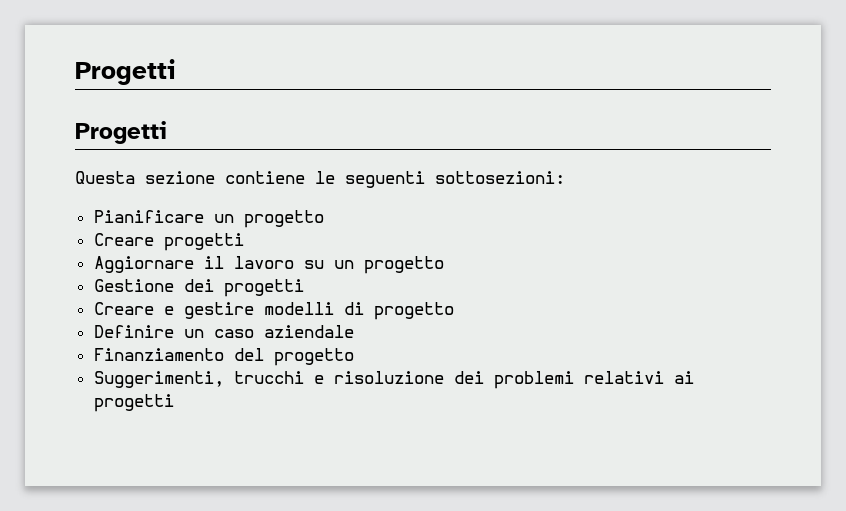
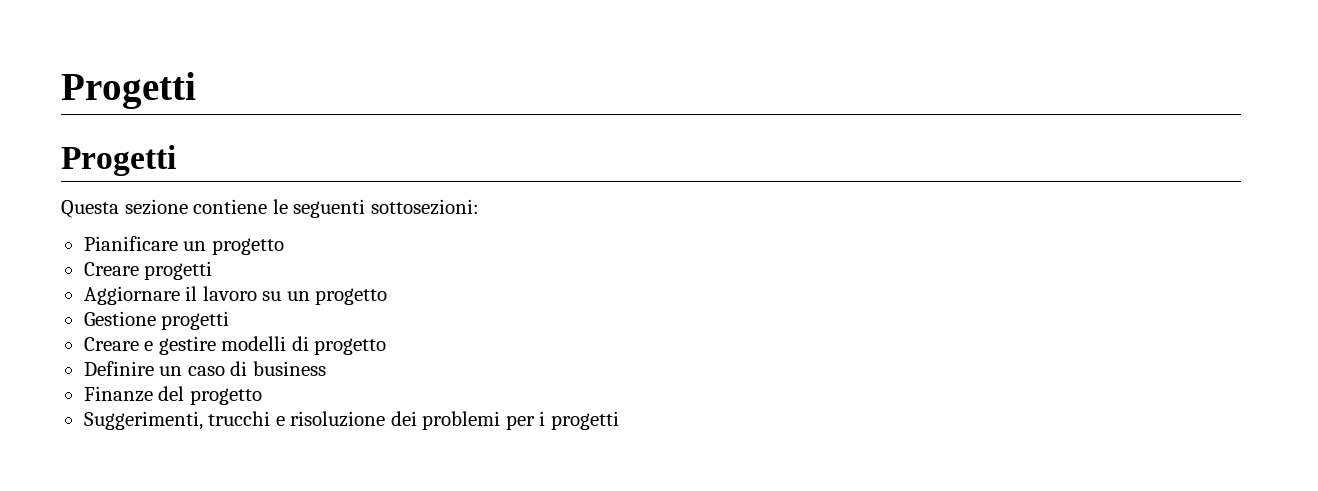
- Gestione dei progetti
+ Gestione progetti
- Definire un caso aziendale
- Finanziamento del progetto
+ Definire un caso di business
+ Finanze del progetto
- Suggerimenti, trucchi e risoluzione dei problemi relativi ai progetti
+ Suggerimenti, trucchi e risoluzione dei problemi per i progetti

